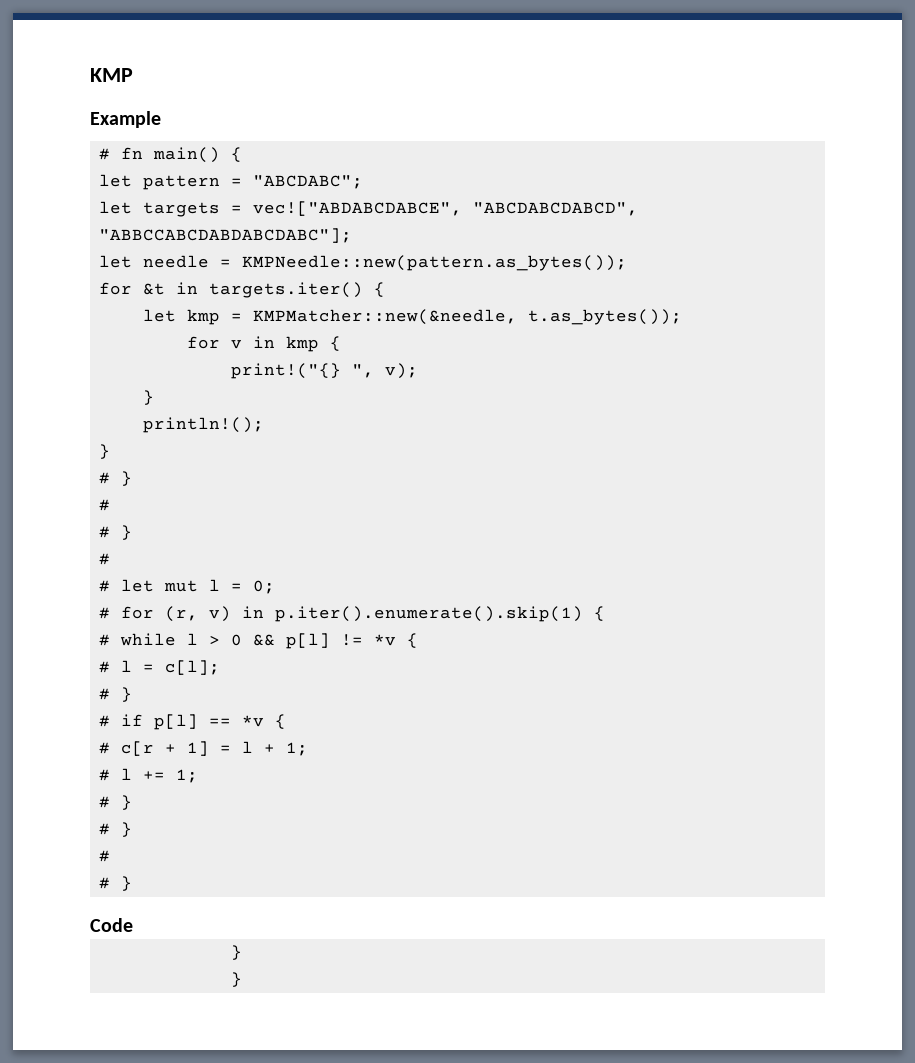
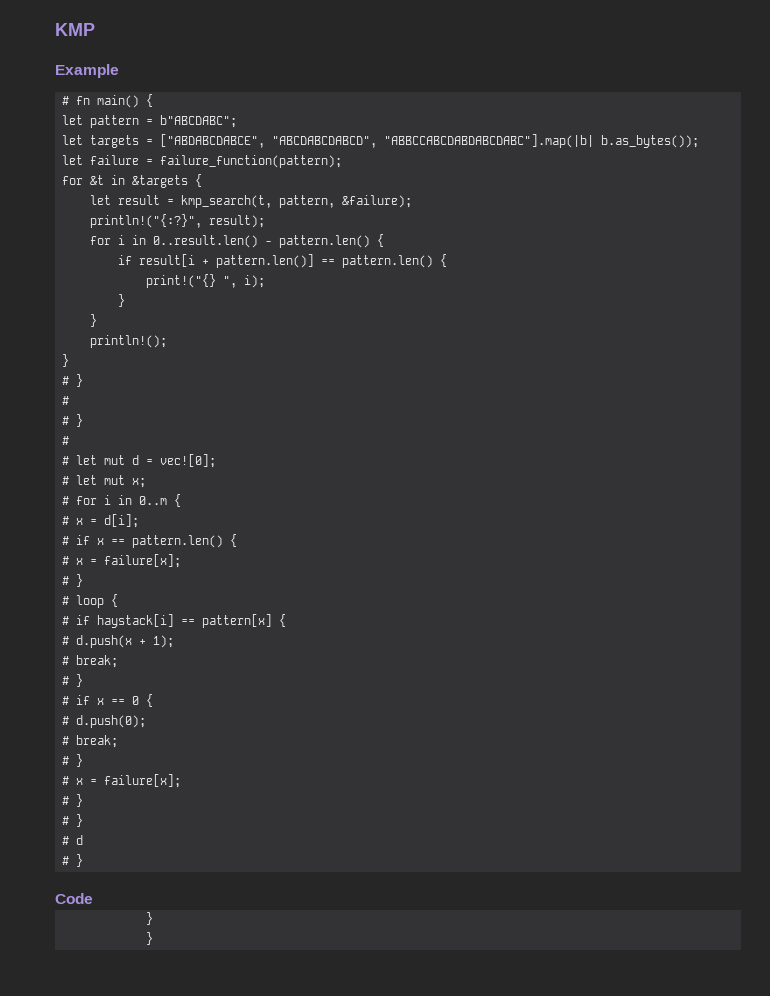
- let pattern = "ABCDABC";
+ let pattern = b"ABCDABC";
- let targets = vec!["ABDABCDABCE", "ABCDABCDABCD", "ABBCCABCDABDABCDABC"];
- let needle = KMPNeedle::new(pattern.as_bytes());
+ let targets = ["ABDABCDABCE", "ABCDABCDABCD", "ABBCCABCDABDABCDABC"].map(|b| b.as_bytes());
+ let failure = failure_function(pattern);
- for &t in targets.iter() {
- let kmp = KMPMatcher::new(&needle, t.as_bytes());
- for v in kmp {
+ for &t in &targets {
+ let result = kmp_search(t, pattern, &failure);
+ println!("{:?}", result);
+ for i in 0..result.len() - pattern.len() {
+ if result[i + pattern.len()] == pattern.len() {
- print!("{} ", v);
+ print!("{} ", i);
+ }
- # let mut l = 0;
- # for (r, v) in p.iter().enumerate().skip(1) {
- # while l > 0 && p[l] != *v {
- # l = c[l];
+ # let mut d = vec![0];
+ # let mut x;
+ # for i in 0..m {
+ # x = d[i];
+ # if x == pattern.len() {
+ # x = failure[x];
+ # }
+ # loop {
+ # if haystack[i] == pattern[x] {
+ # d.push(x + 1);
+ # break;
- # if p[l] == *v {
- # c[r + 1] = l + 1;
- # l += 1;
+ # if x == 0 {
+ # d.push(0);
+ # break;
+ # }
+ # x = failure[x];
  # }
  # }
- #
+ # d

